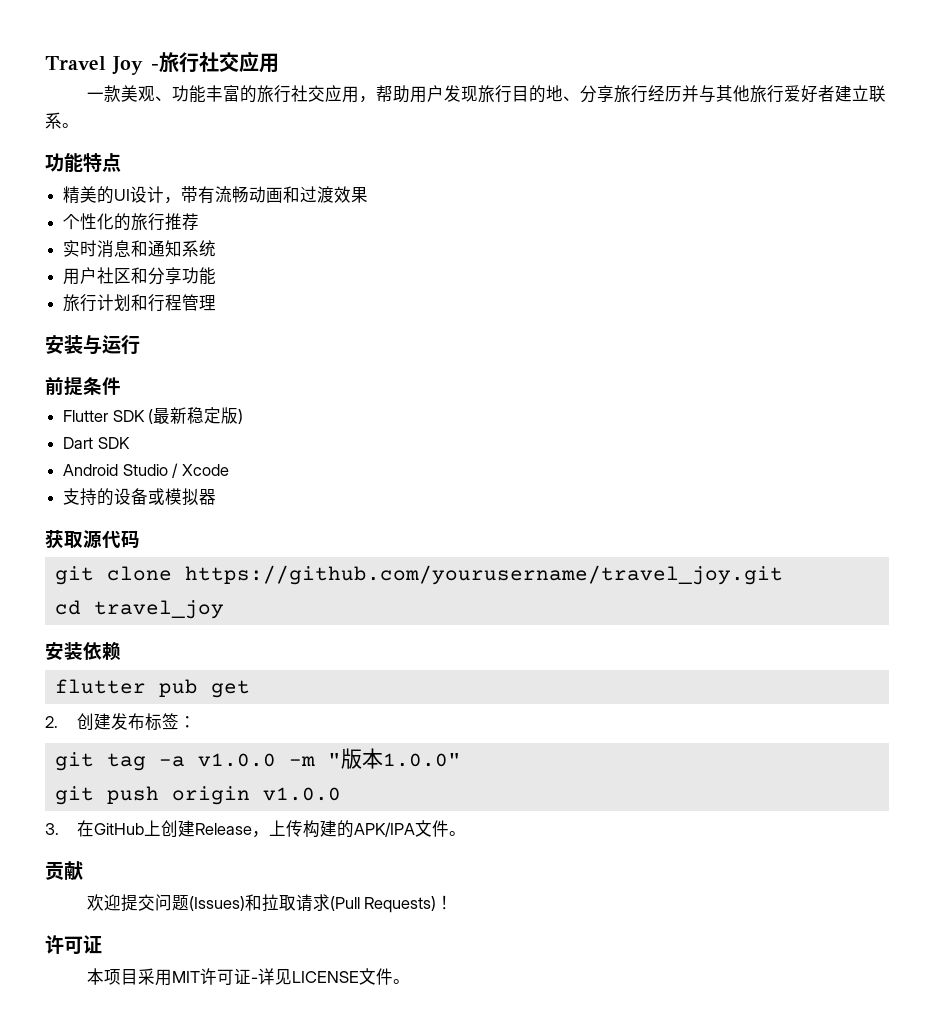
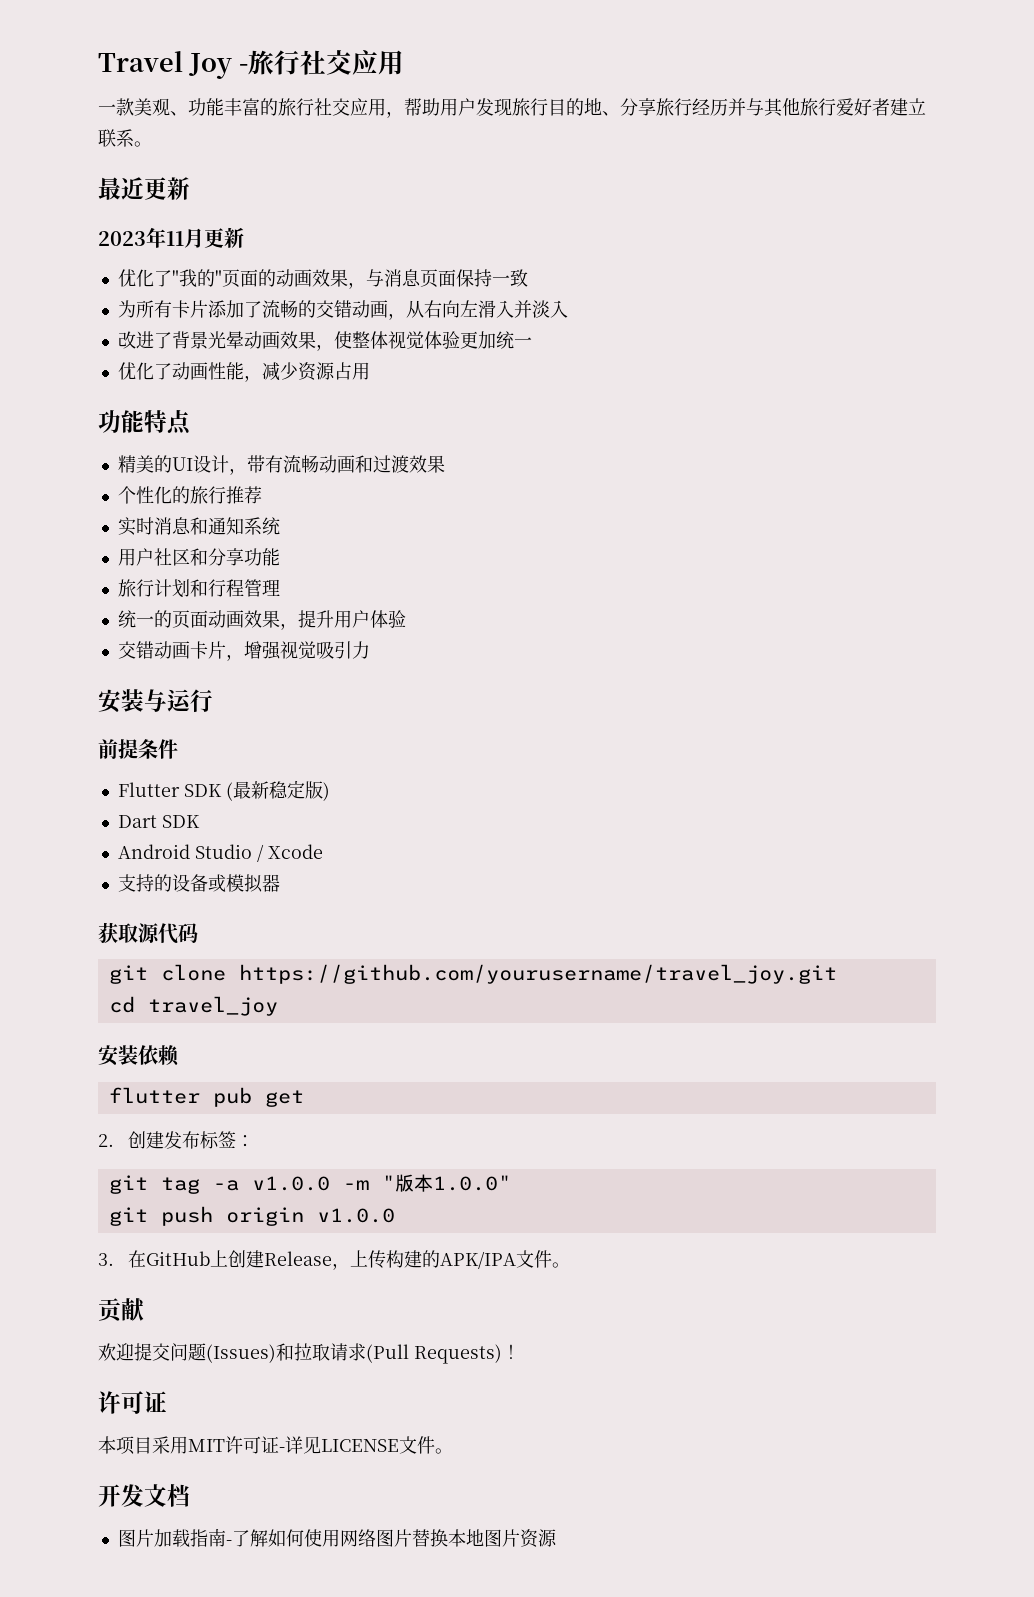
+ 最近更新
+ 2023年11月更新
+ 优化了"我的"页面的动画效果，与消息页面保持一致
+ 为所有卡片添加了流畅的交错动画，从右向左滑入并淡入
+ 改进了背景光晕动画效果，使整体视觉体验更加统一
+ 优化了动画性能，减少资源占用
+ 统一的页面动画效果，提升用户体验
+ 交错动画卡片，增强视觉吸引力
+ 开发文档
+ 图片加载指南-了解如何使用网络图片替换本地图片资源

